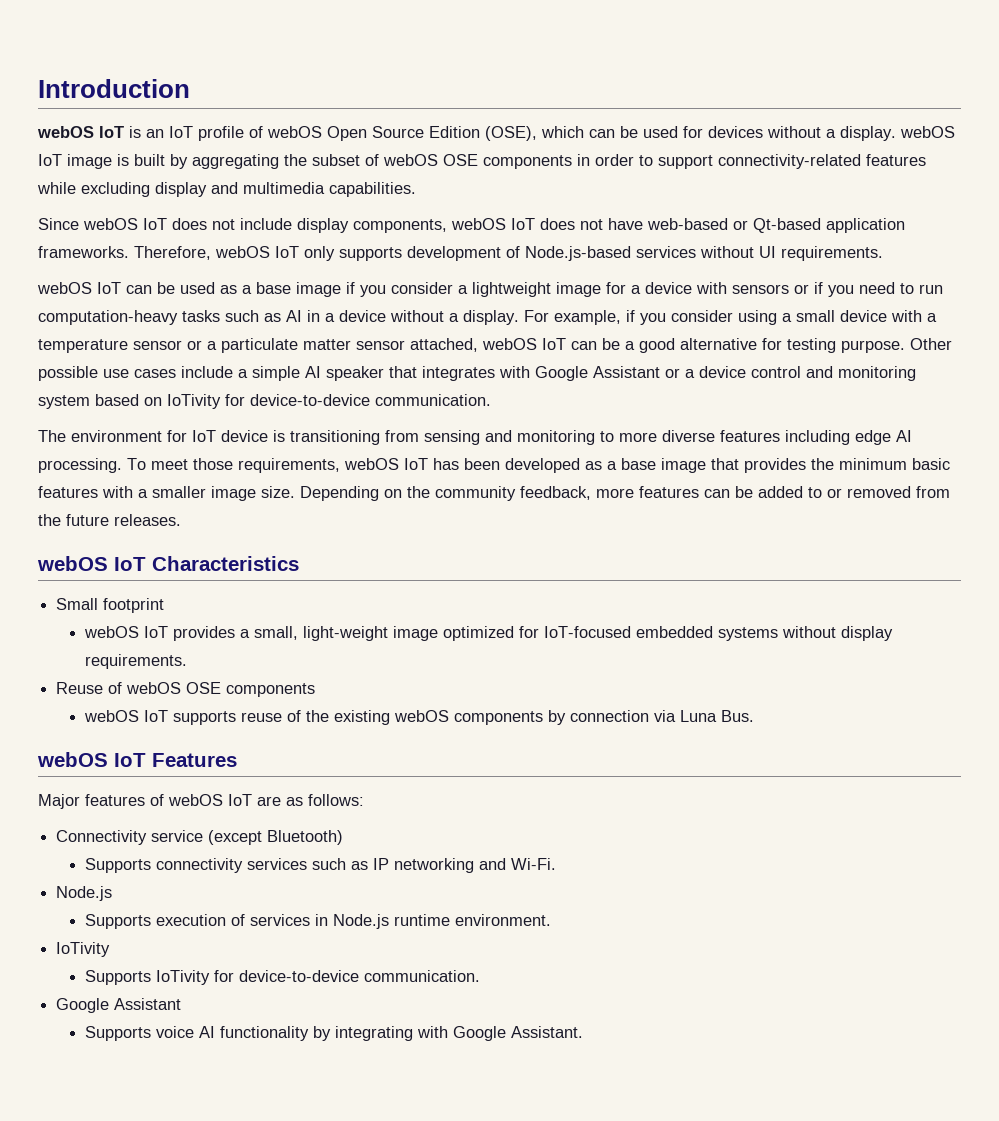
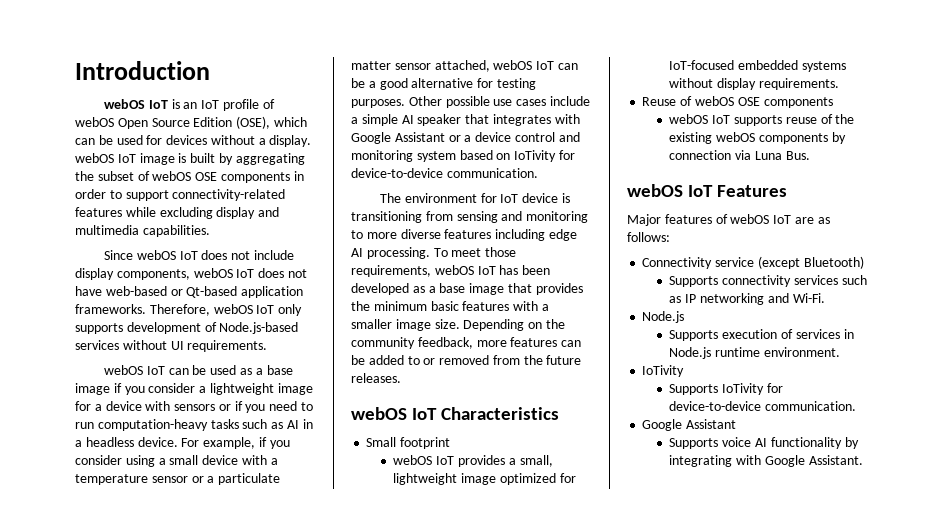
- webOS IoT can be used as a base image if you consider a lightweight image for a device with sensors or if you need to run computation-heavy tasks such as AI in a device without a display.
+ webOS IoT can be used as a base image if you consider a lightweight image for a device with sensors or if you need to run computation-heavy tasks such as AI in a headless device.
- For example, if you consider using a small device with a temperature sensor or a particulate matter sensor attached, webOS IoT can be a good alternative for testing purpose.
+ For example, if you consider using a small device with a temperature sensor or a particulate matter sensor attached, webOS IoT can be a good alternative for testing purposes.
- webOS IoT provides a small, light-weight image optimized for IoT-focused embedded systems without display requirements.
+ webOS IoT provides a small, lightweight image optimized for IoT-focused embedded systems without display requirements.

